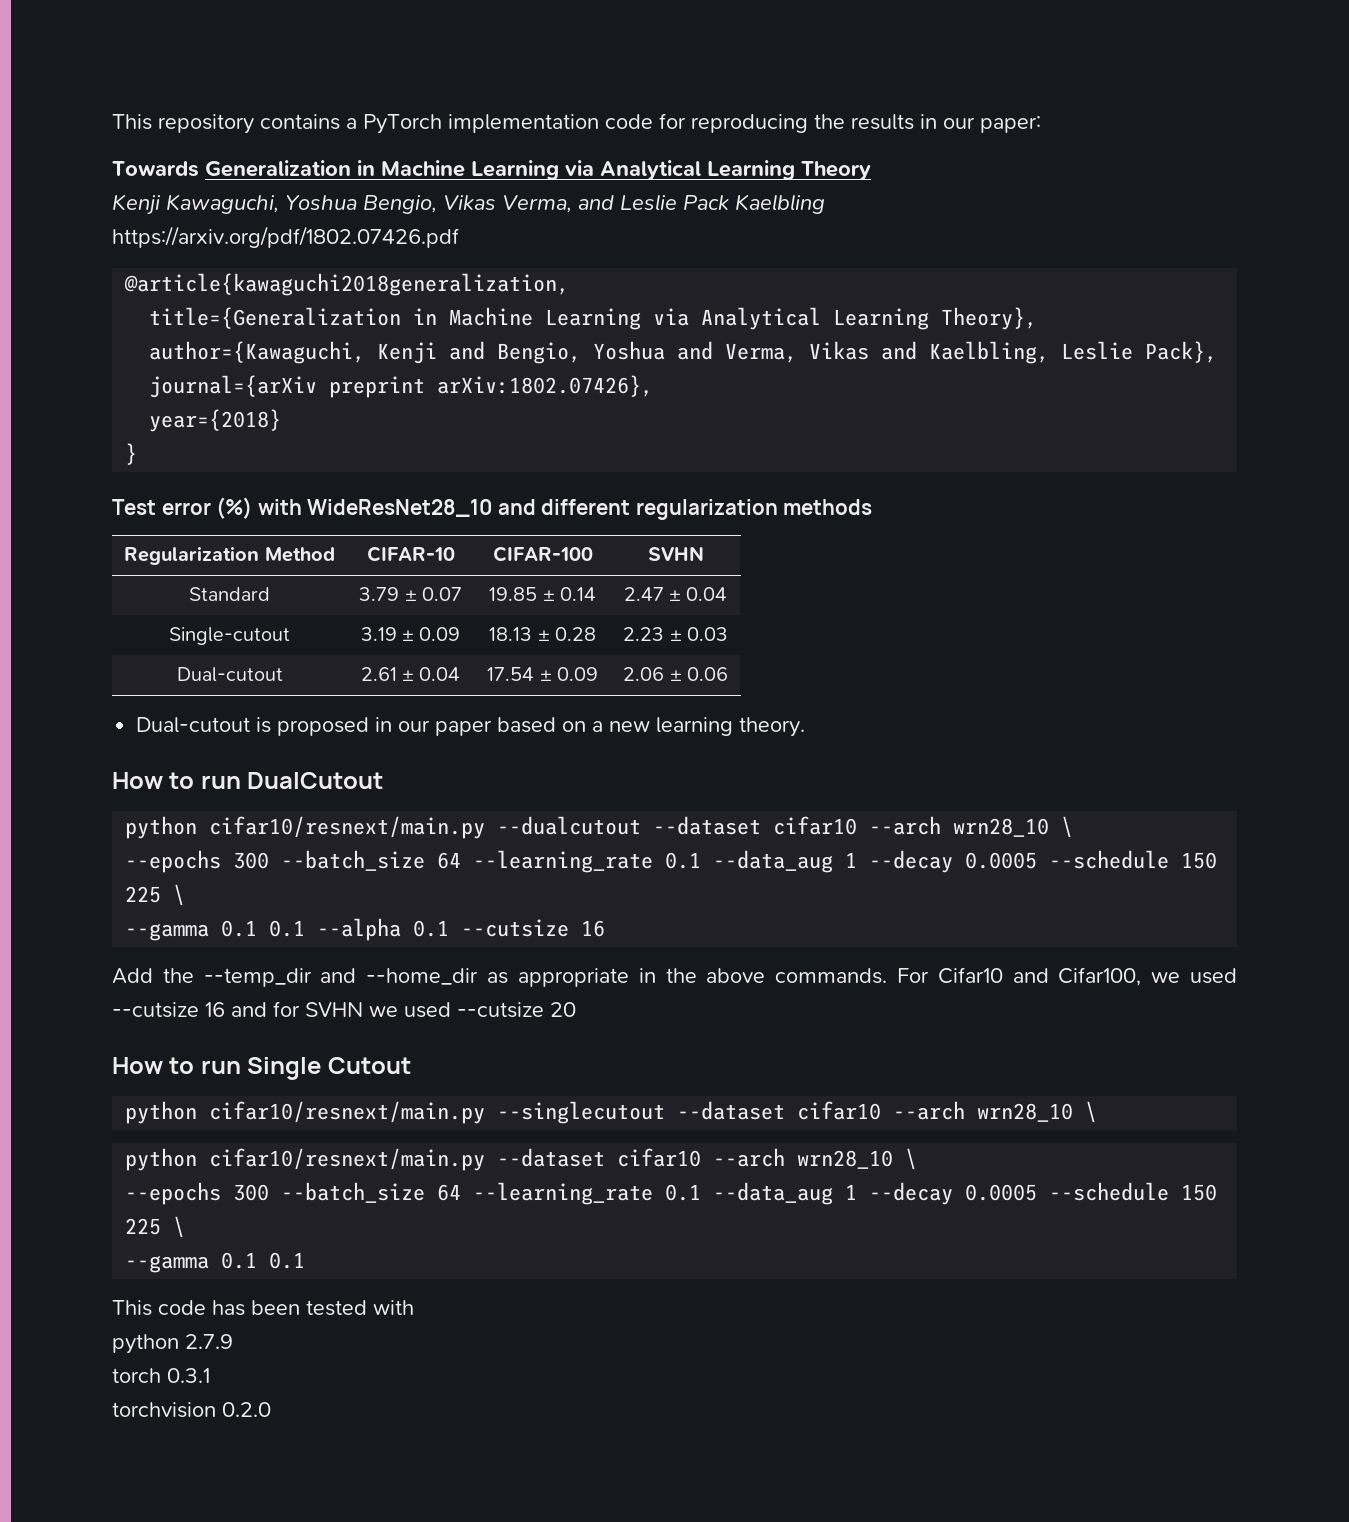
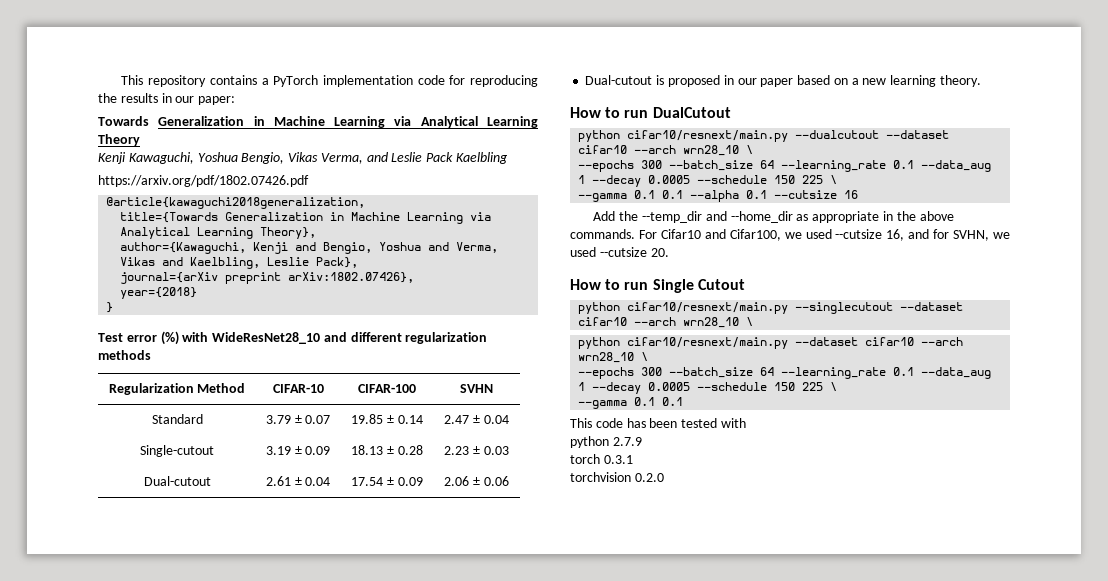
- title={Generalization in Machine Learning via Analytical Learning Theory},
+ title={Towards Generalization in Machine Learning via Analytical Learning Theory},
- For Cifar10 and Cifar100, we used --cutsize 16 and for SVHN we used --cutsize 20
+ For Cifar10 and Cifar100, we used --cutsize 16, and for SVHN, we used --cutsize 20.

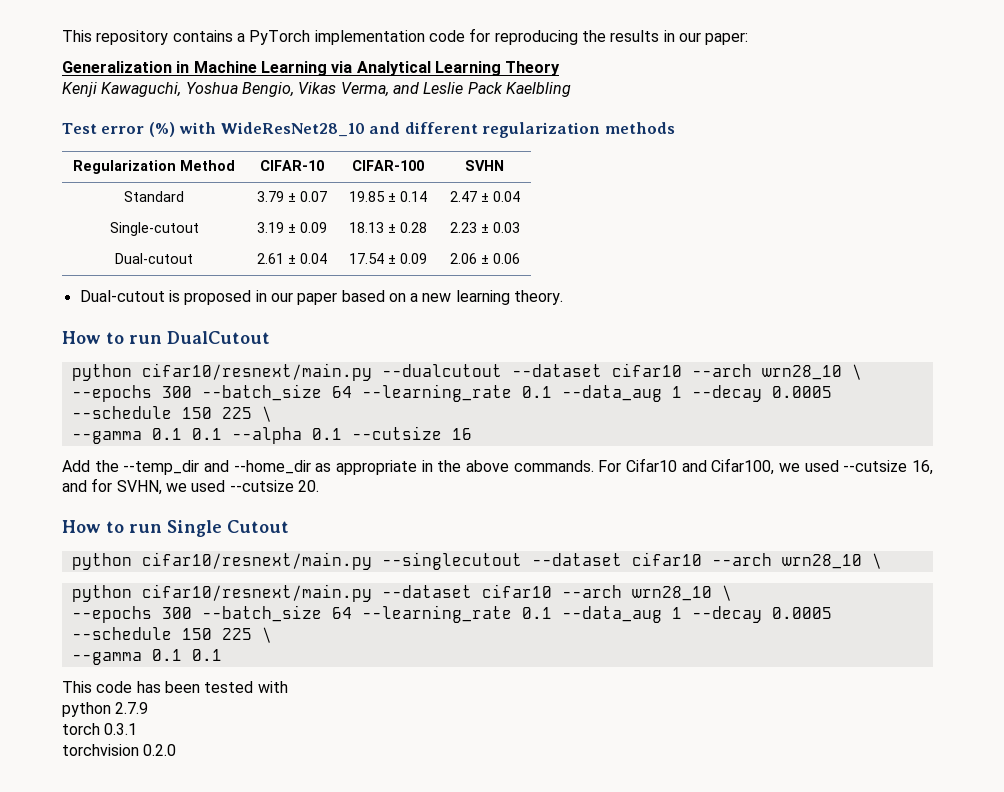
- Towards Generalization in Machine Learning via Analytical Learning Theory
+ Generalization in Machine Learning via Analytical Learning Theory
- https://arxiv.org/pdf/1802.07426.pdf
- @article{kawaguchi2018generalization,
- title={Towards Generalization in Machine Learning via Analytical Learning Theory},
- author={Kawaguchi, Kenji and Bengio, Yoshua and Verma, Vikas and Kaelbling, Leslie Pack},
- journal={arXiv preprint arXiv:1802.07426},
- year={2018}
- }

